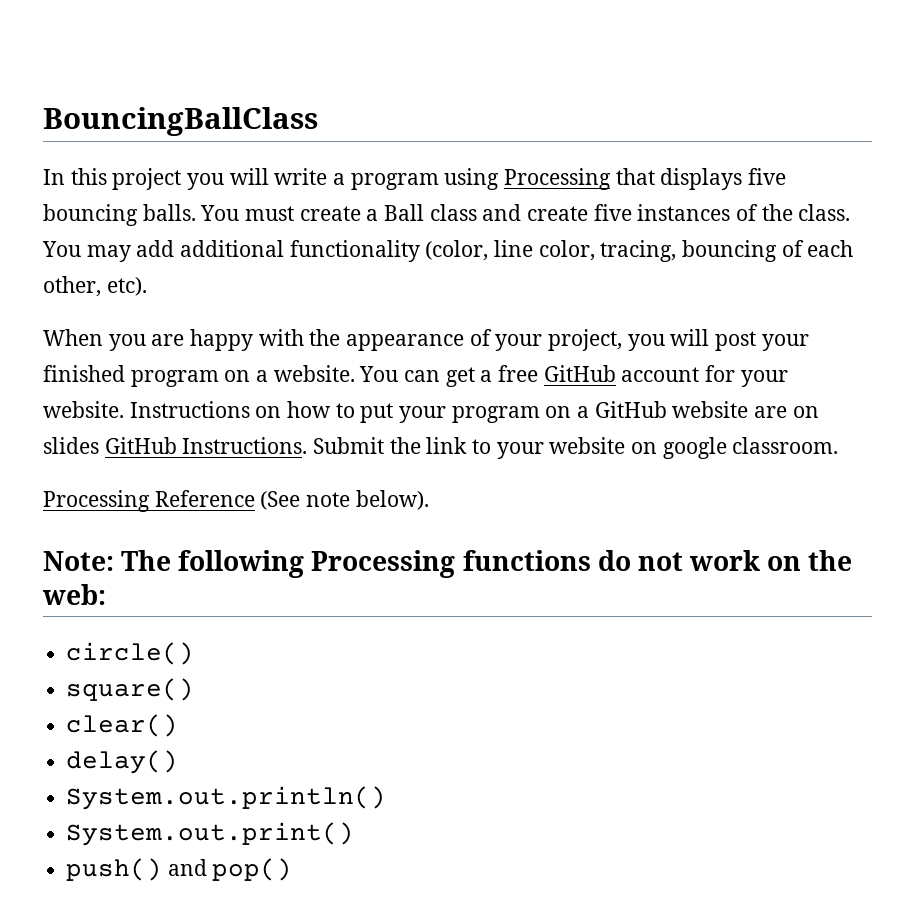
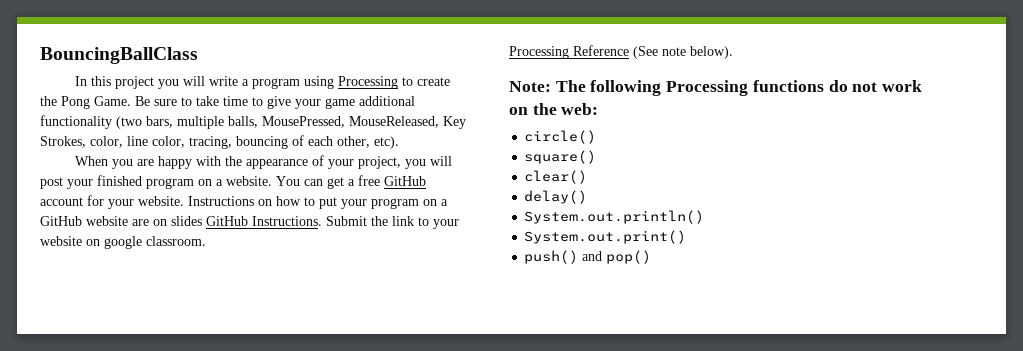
- In this project you will write a program using Processing that displays five bouncing balls. You must create a Ball class and create five instances of the class. You may add additional functionality (color, line color, tracing, bouncing of each other, etc).
+ In this project you will write a program using Processing to create the Pong Game. Be sure to take time to give your game additional functionality (two bars, multiple balls, MousePressed, MouseReleased, Key Strokes, color, line color, tracing, bouncing of each other, etc).

